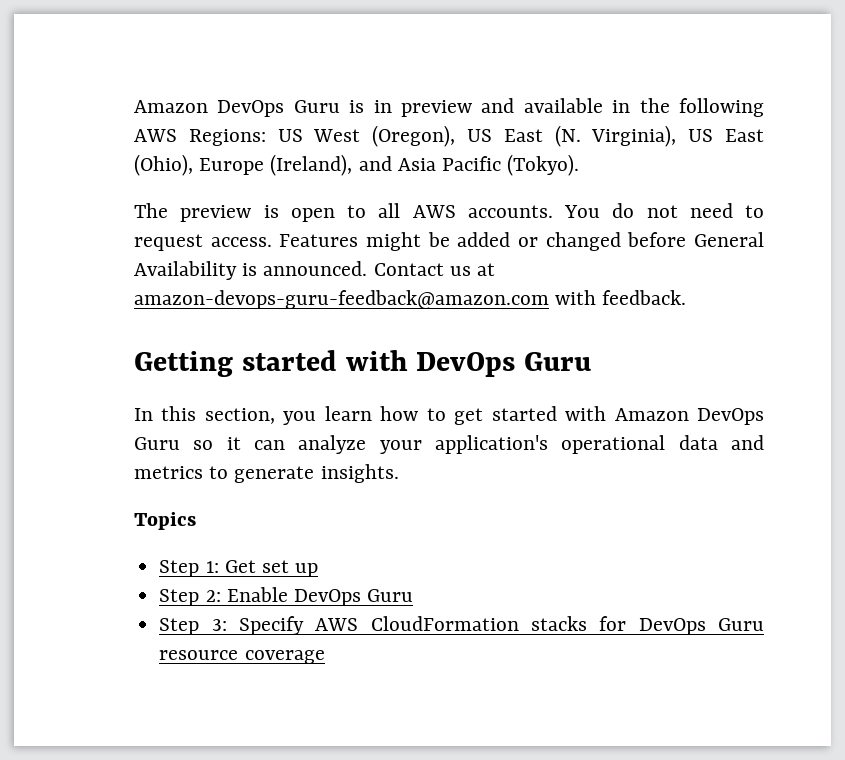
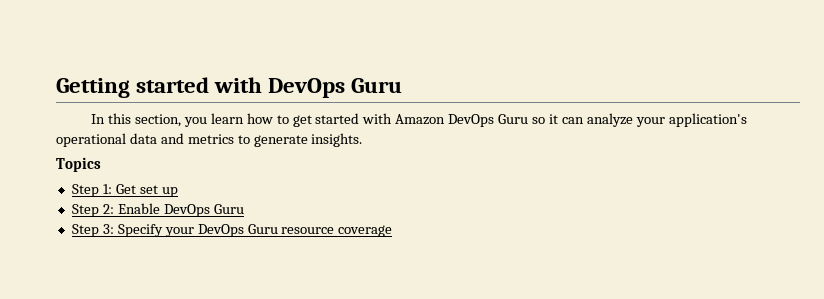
- Amazon DevOps Guru is in preview and available in the following AWS Regions: US West (Oregon), US East (N. Virginia), US East (Ohio), Europe (Ireland), and Asia Pacific (Tokyo).
- The preview is open to all AWS accounts. You do not need to request access. Features might be added or changed before General Availability is announced. Contact us at amazon-devops-guru-feedback@amazon.com with feedback.
- Step 3: Specify AWS CloudFormation stacks for DevOps Guru resource coverage
+ Step 3: Specify your DevOps Guru resource coverage

